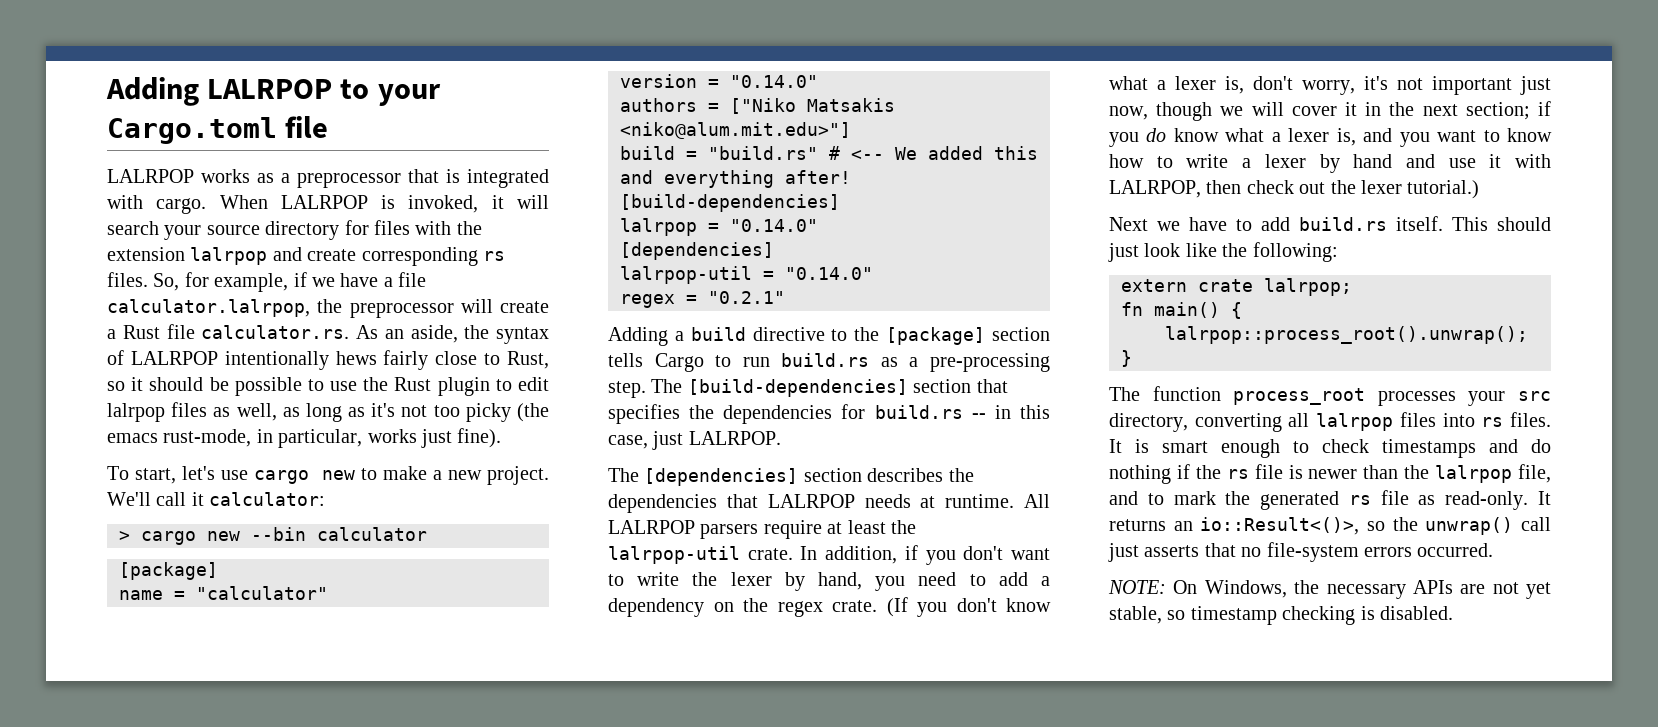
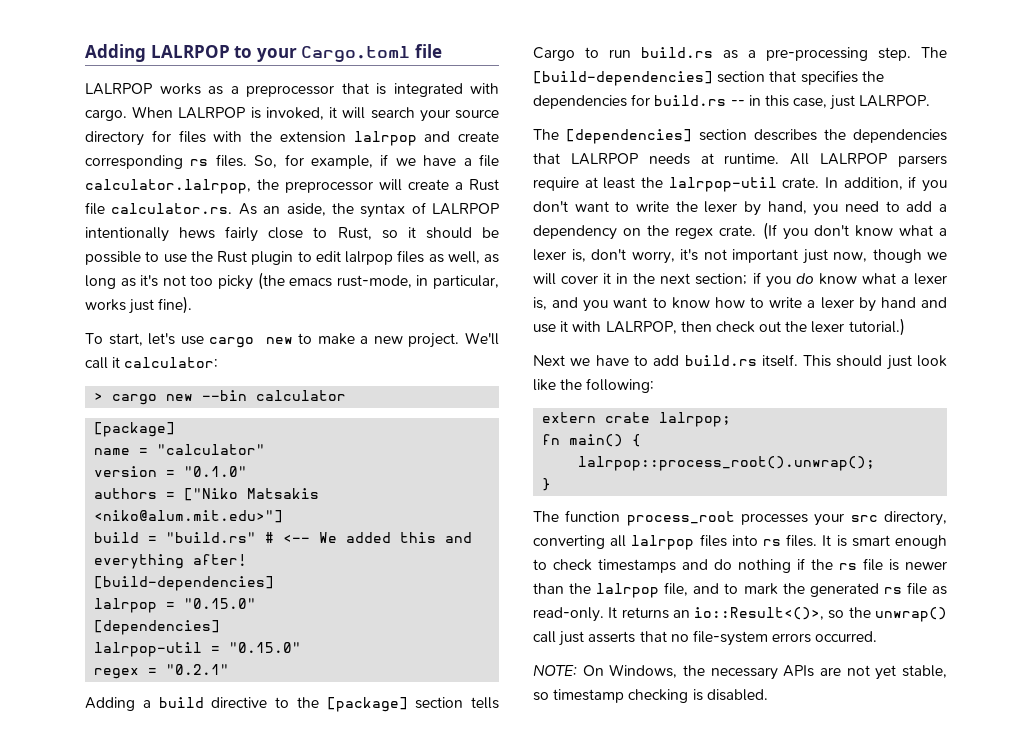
- version = "0.14.0"
+ version = "0.1.0"
- lalrpop = "0.14.0"
+ lalrpop = "0.15.0"
- lalrpop-util = "0.14.0"
+ lalrpop-util = "0.15.0"

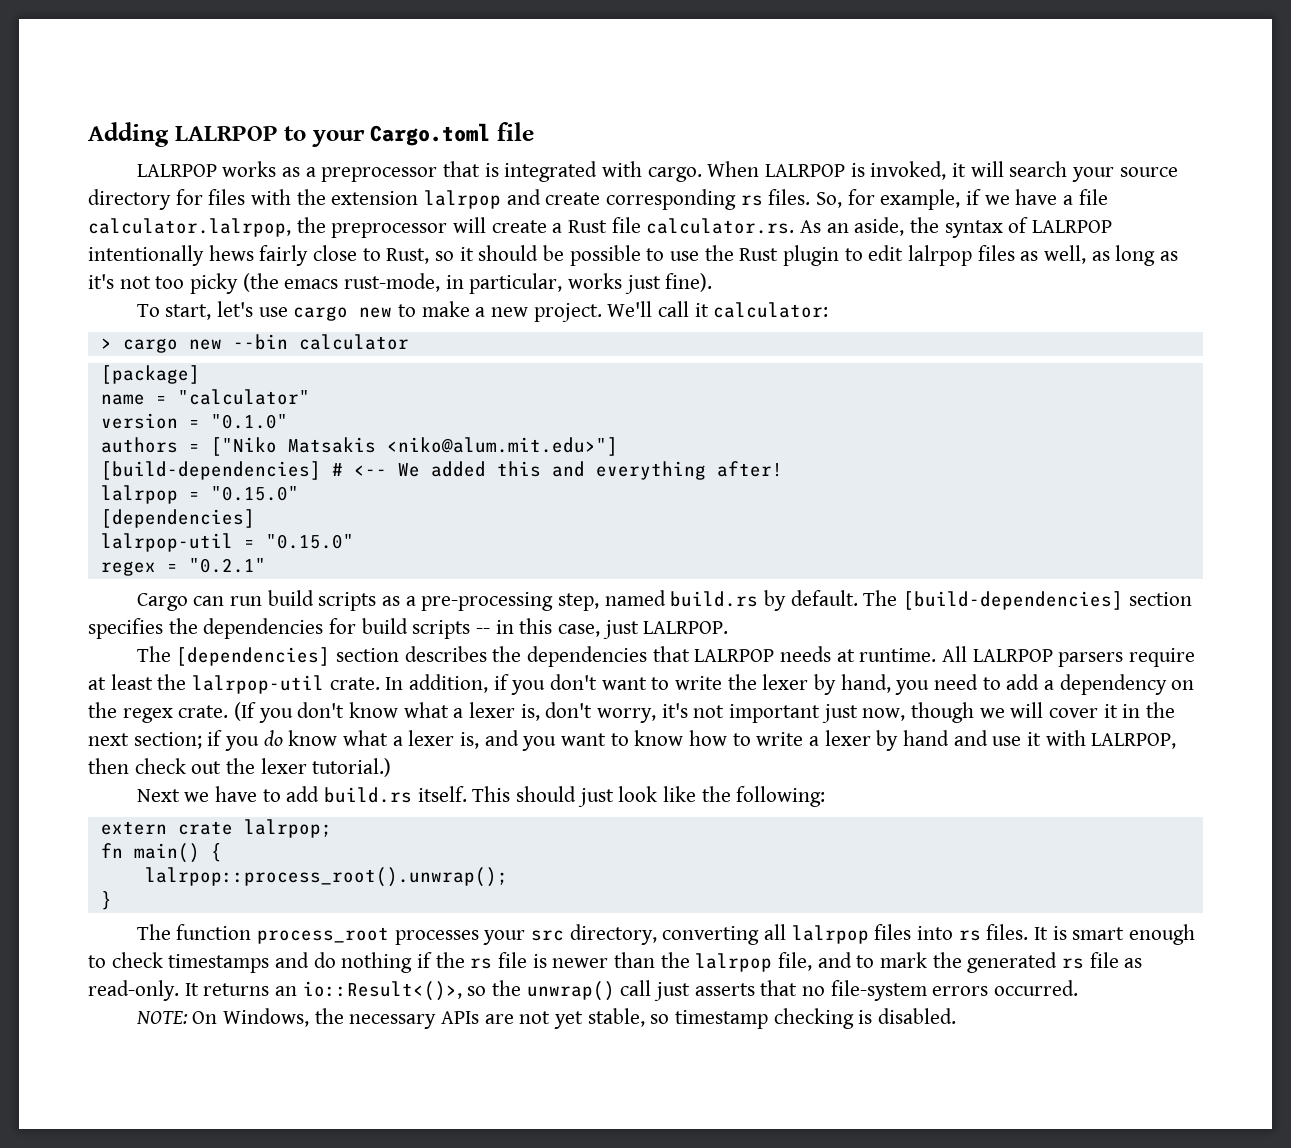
- build = "build.rs" # <-- We added this and everything after!
- [build-dependencies]
+ [build-dependencies] # <-- We added this and everything after!
- Adding a build directive to the [package] section tells Cargo to run build.rs as a pre-processing step.
+ Cargo can run build scripts as a pre-processing step, named build.rs by default.
- The [build-dependencies] section that specifies the dependencies for build.rs -- in this case, just LALRPOP.
+ The [build-dependencies] section specifies the dependencies for build scripts -- in this case, just LALRPOP.

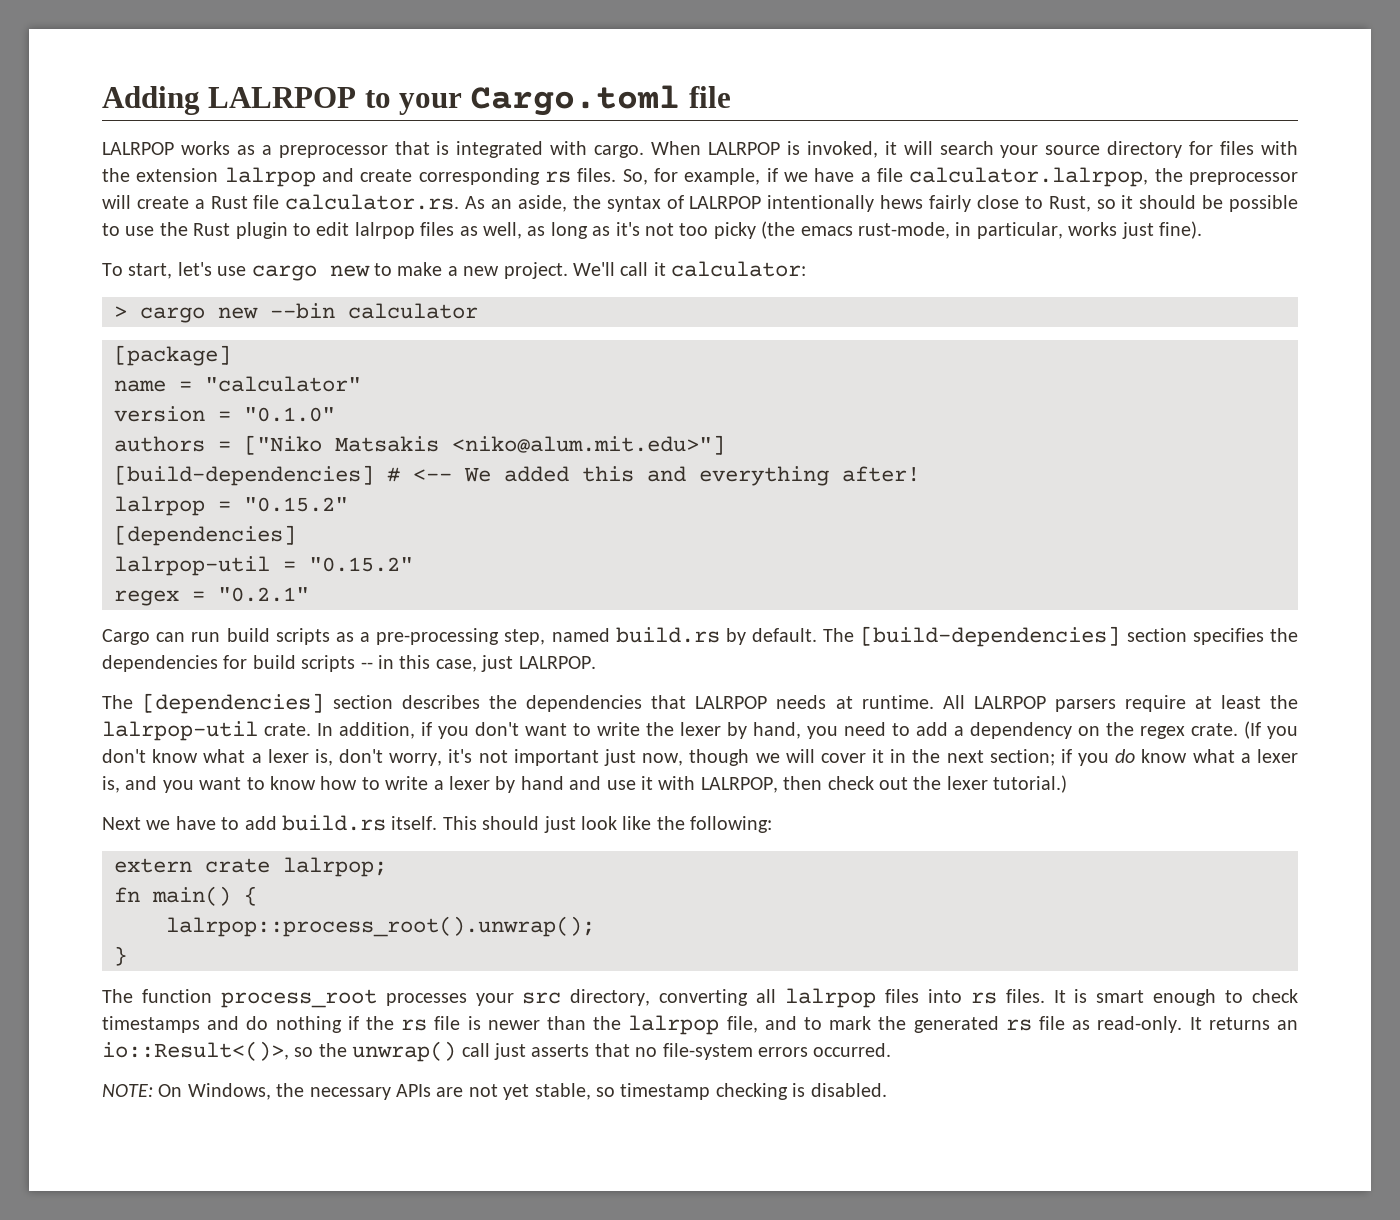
- lalrpop = "0.15.0"
+ lalrpop = "0.15.2"
- lalrpop-util = "0.15.0"
+ lalrpop-util = "0.15.2"

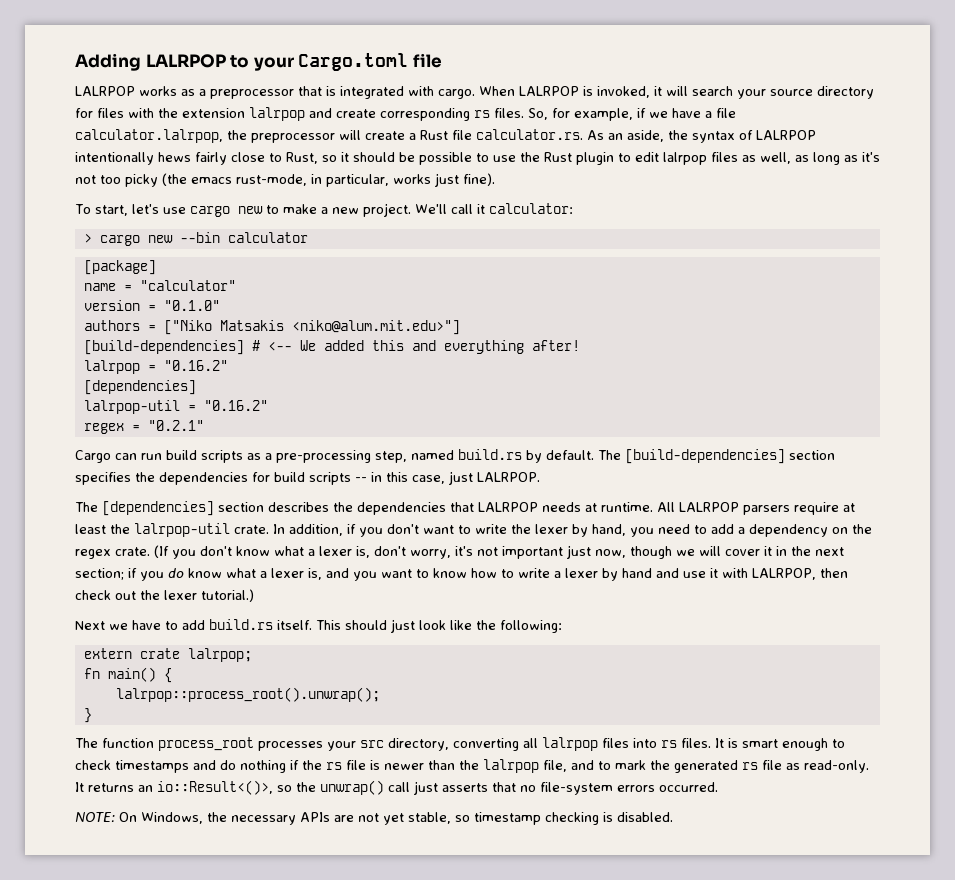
- lalrpop = "0.15.2"
+ lalrpop = "0.16.2"
- lalrpop-util = "0.15.2"
+ lalrpop-util = "0.16.2"

